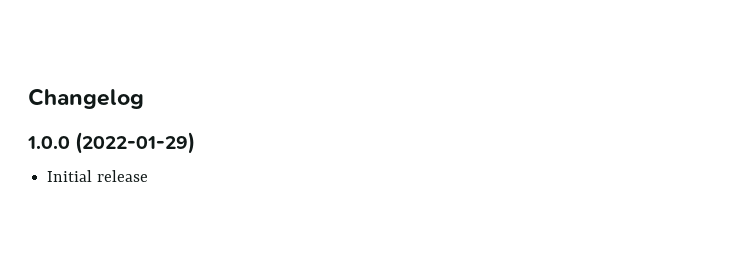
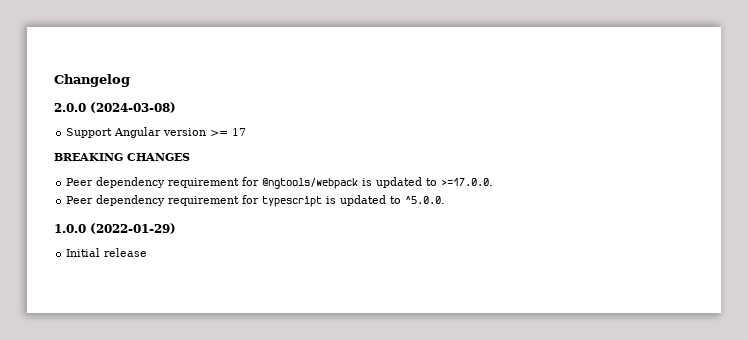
+ 2.0.0 (2024-03-08)
+ Support Angular version >= 17
+ BREAKING CHANGES
+ Peer dependency requirement for @ngtools/webpack is updated to >=17.0.0.
+ Peer dependency requirement for typescript is updated to ^5.0.0.

